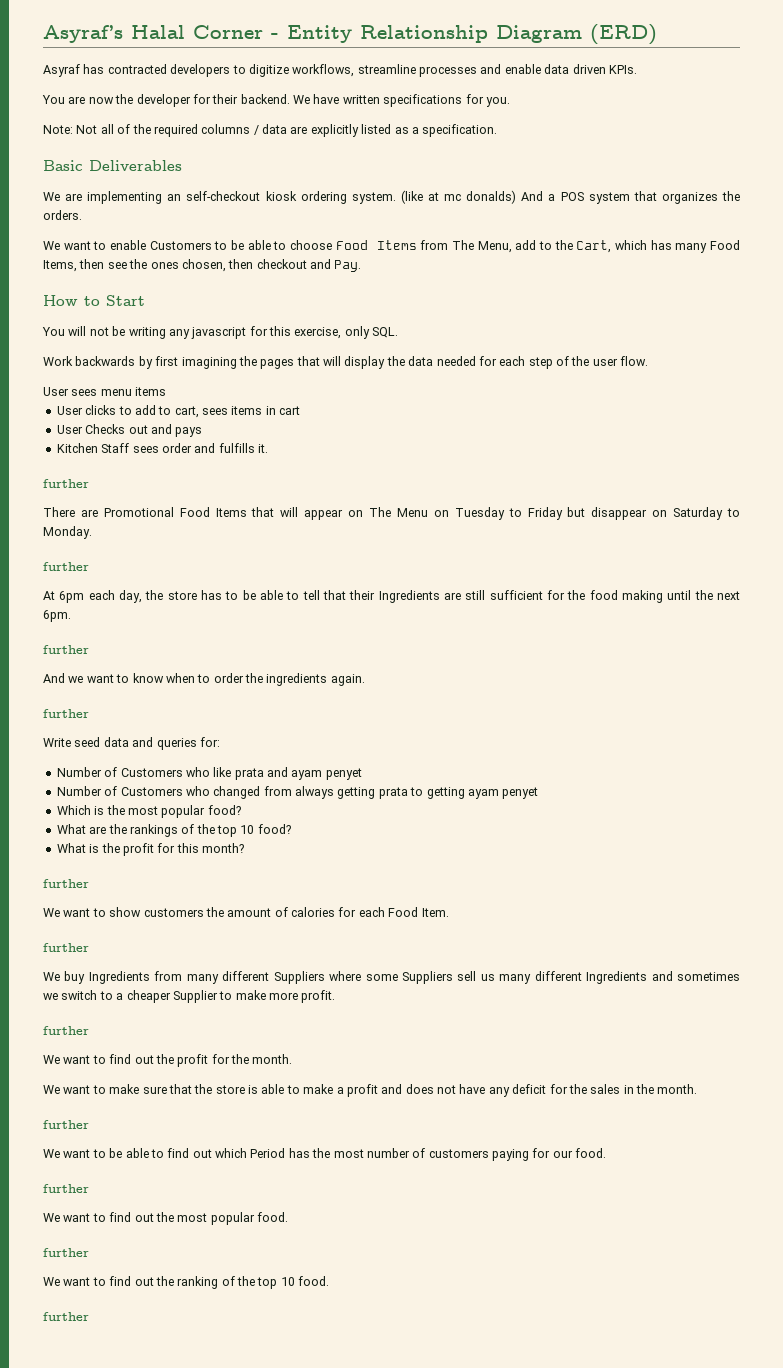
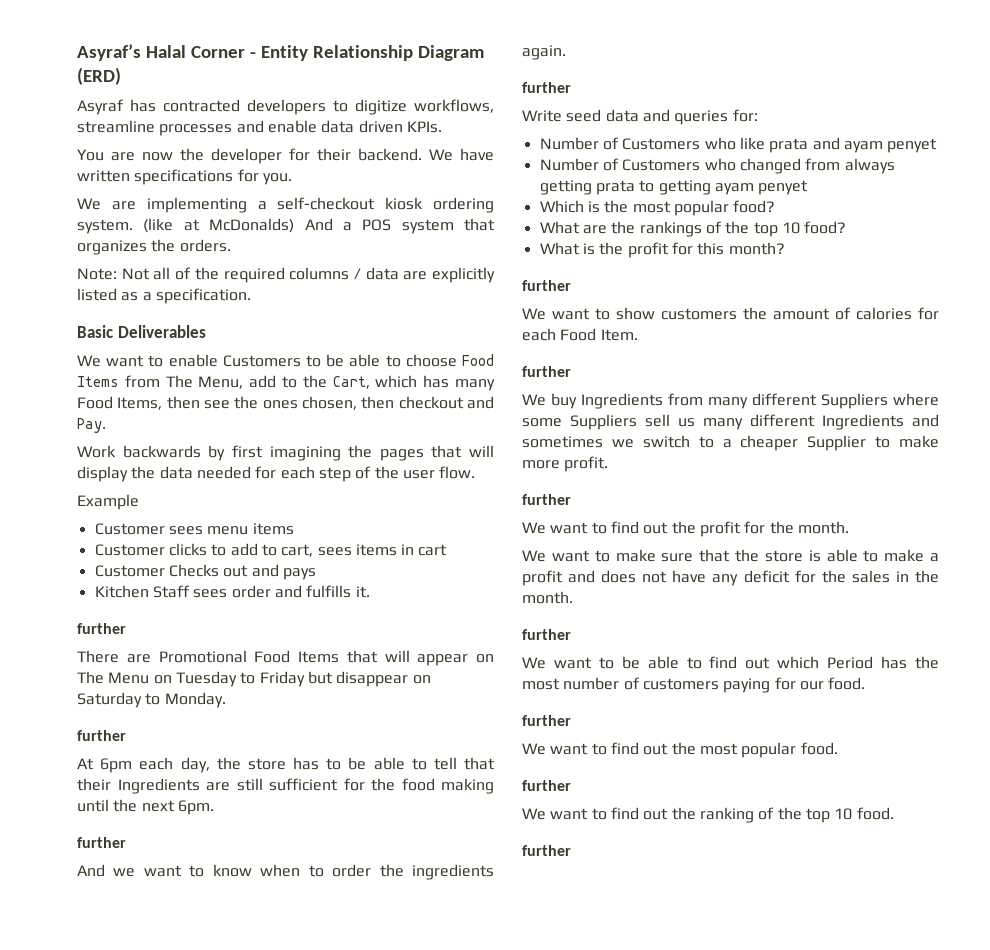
+ We are implementing a self-checkout kiosk ordering system. (like at McDonalds) And a POS system that organizes the orders.
- We are implementing an self-checkout kiosk ordering system. (like at mc donalds) And a POS system that organizes the orders.
- How to Start
- You will not be writing any javascript for this exercise, only SQL.
- User sees menu items
+ Example
+ Customer sees menu items
- User clicks to add to cart, sees items in cart
+ Customer clicks to add to cart, sees items in cart
- User Checks out and pays
+ Customer Checks out and pays

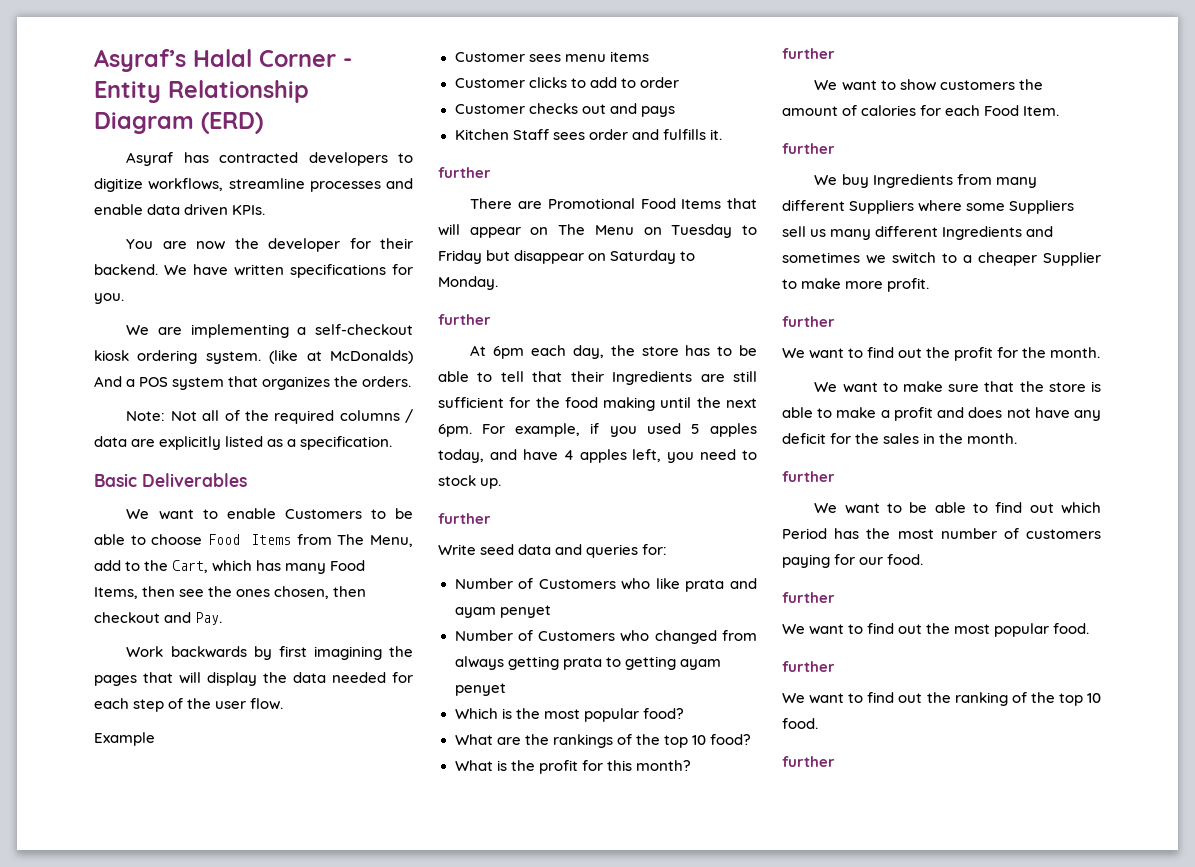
- Customer clicks to add to cart, sees items in cart
- Customer Checks out and pays
+ Customer clicks to add to order
+ Customer checks out and pays
- At 6pm each day, the store has to be able to tell that their Ingredients are still sufficient for the food making until the next 6pm.
- further
- And we want to know when to order the ingredients again.
+ At 6pm each day, the store has to be able to tell that their Ingredients are still sufficient for the food making until the next 6pm. For example, if you used 5 apples today, and have 4 apples left, you need to stock up.

